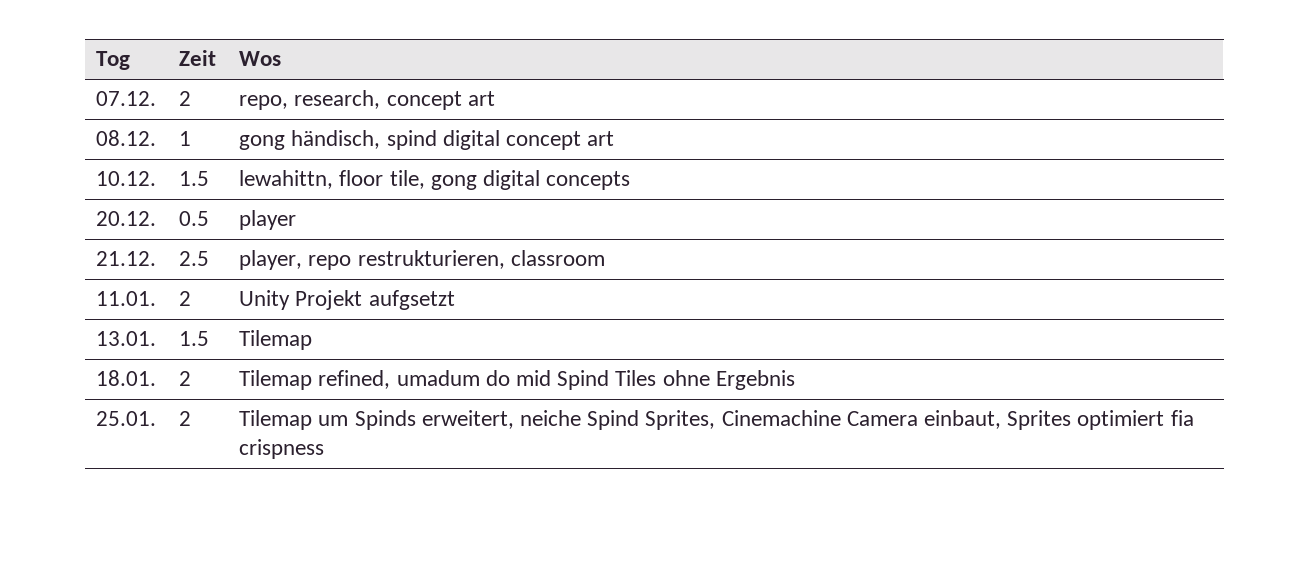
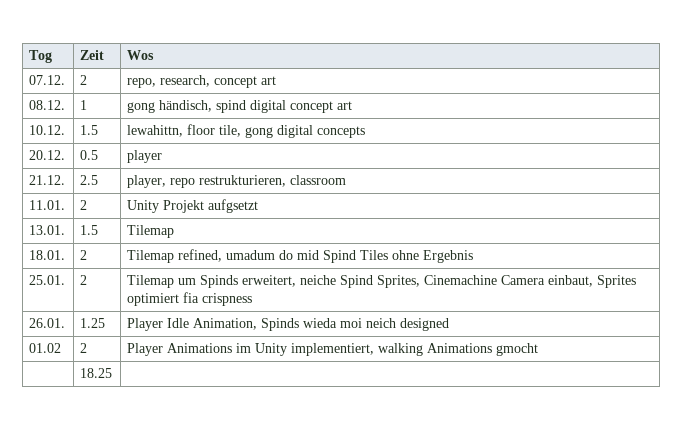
+ 26.01. | 1.25 | Player Idle Animation, Spinds wieda moi neich designed
+ 01.02 | 2 | Player Animations im Unity implementiert, walking Animations gmocht
+ | 18.25 |

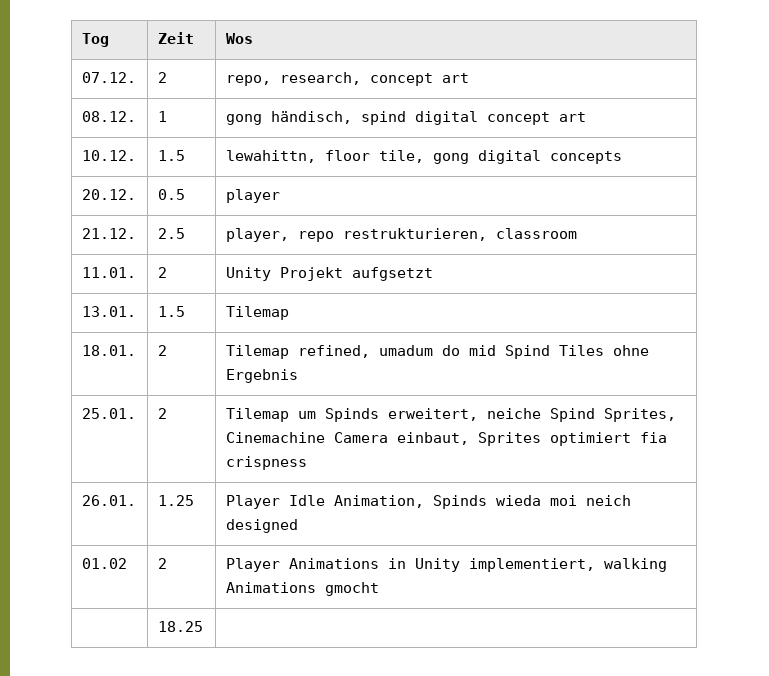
- 01.02 | 2 | Player Animations im Unity implementiert, walking Animations gmocht
+ 01.02 | 2 | Player Animations in Unity implementiert, walking Animations gmocht

